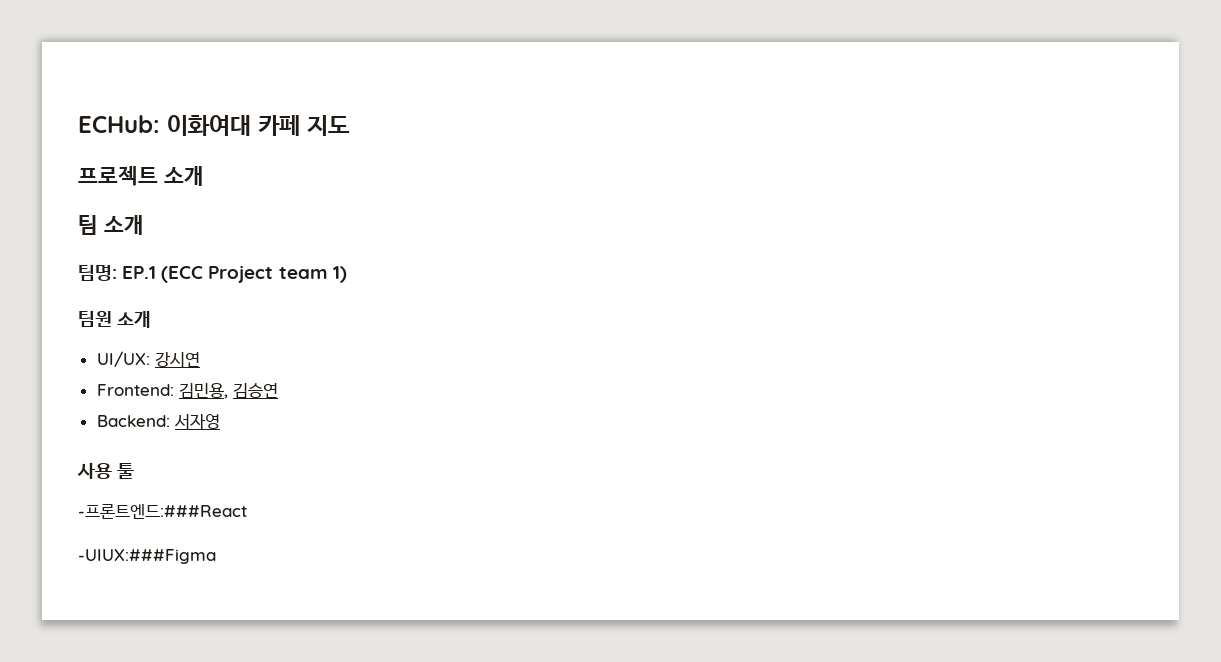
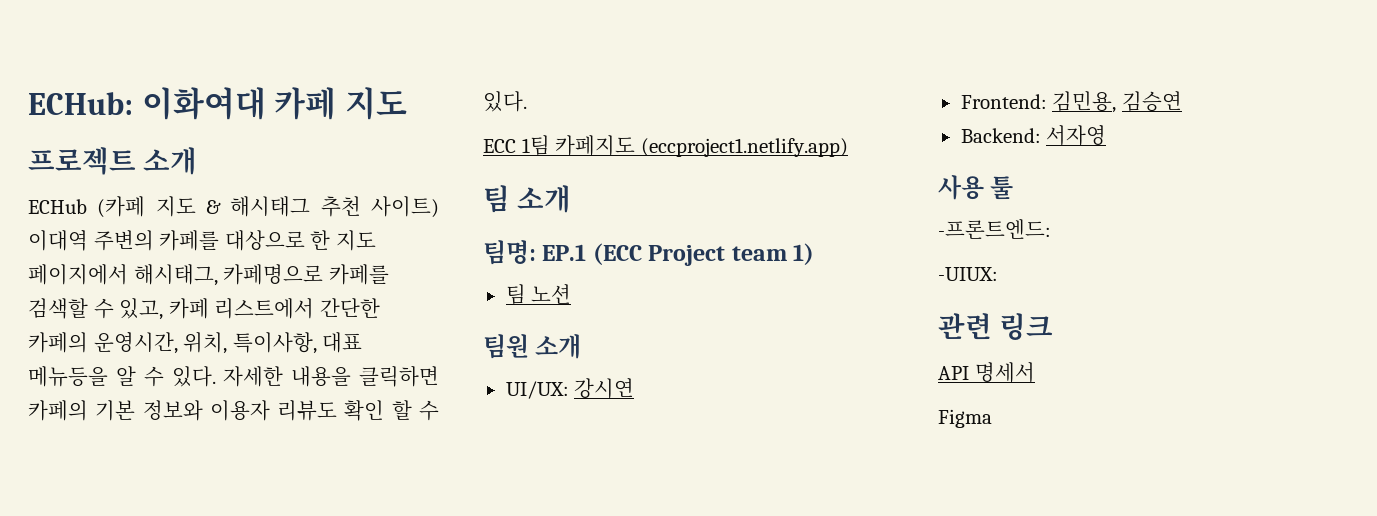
+ ECHub (카페 지도 & 해시태그 추천 사이트) 이대역 주변의 카페를 대상으로 한 지도 페이지에서 해시태그, 카페명으로 카페를 검색할 수 있고, 카페 리스트에서 간단한 카페의 운영시간, 위치, 특이사항, 대표 메뉴등을 알 수 있다. 자세한 내용을 클릭하면 카페의 기본 정보와 이용자 리뷰도 확인 할 수 있다.
+ ECC 1팀 카페지도 (eccproject1.netlify.app)
+ 팀 노션
- -프론트엔드:###React
- -UIUX:###Figma
+ -프론트엔드:
+ -UIUX:
+ 관련 링크
+ API 명세서
+ Figma

